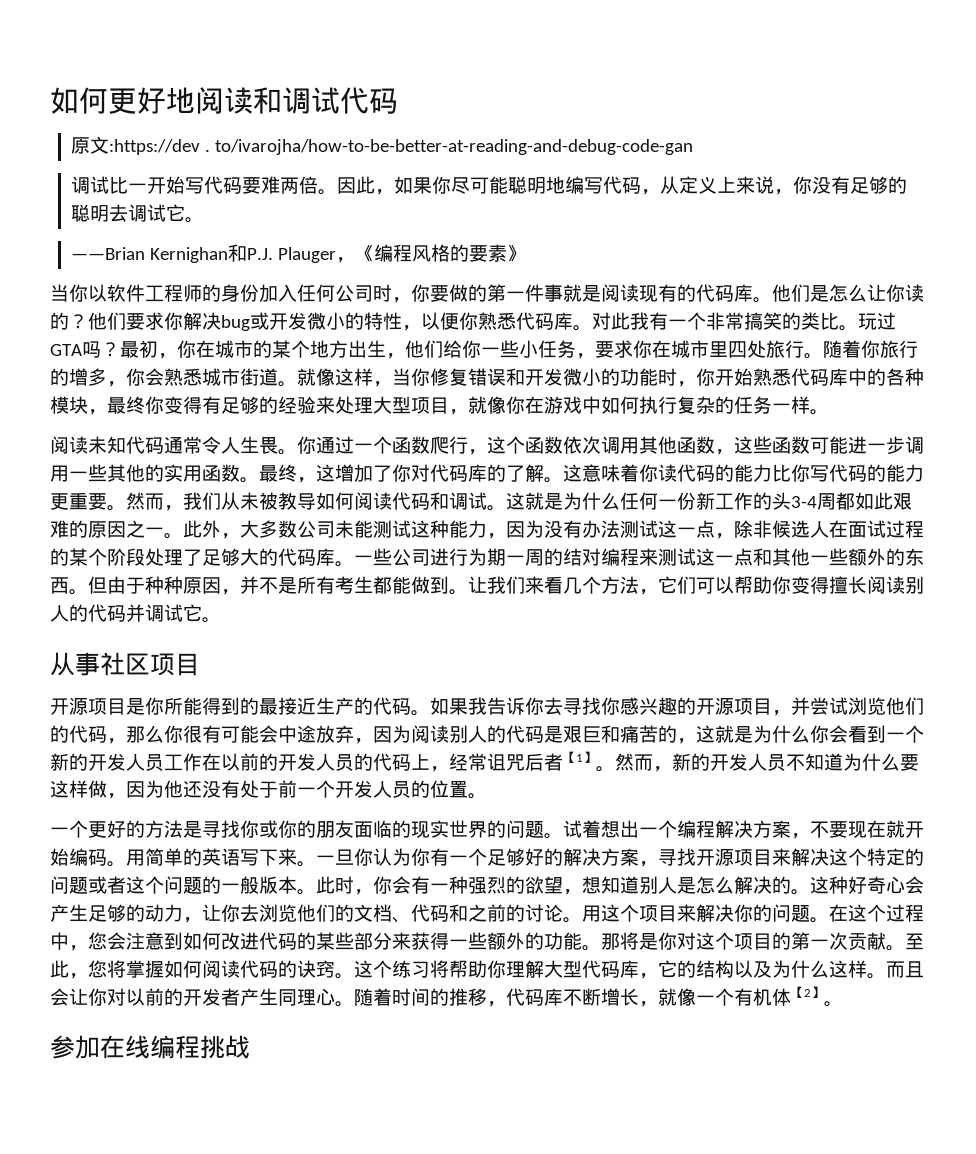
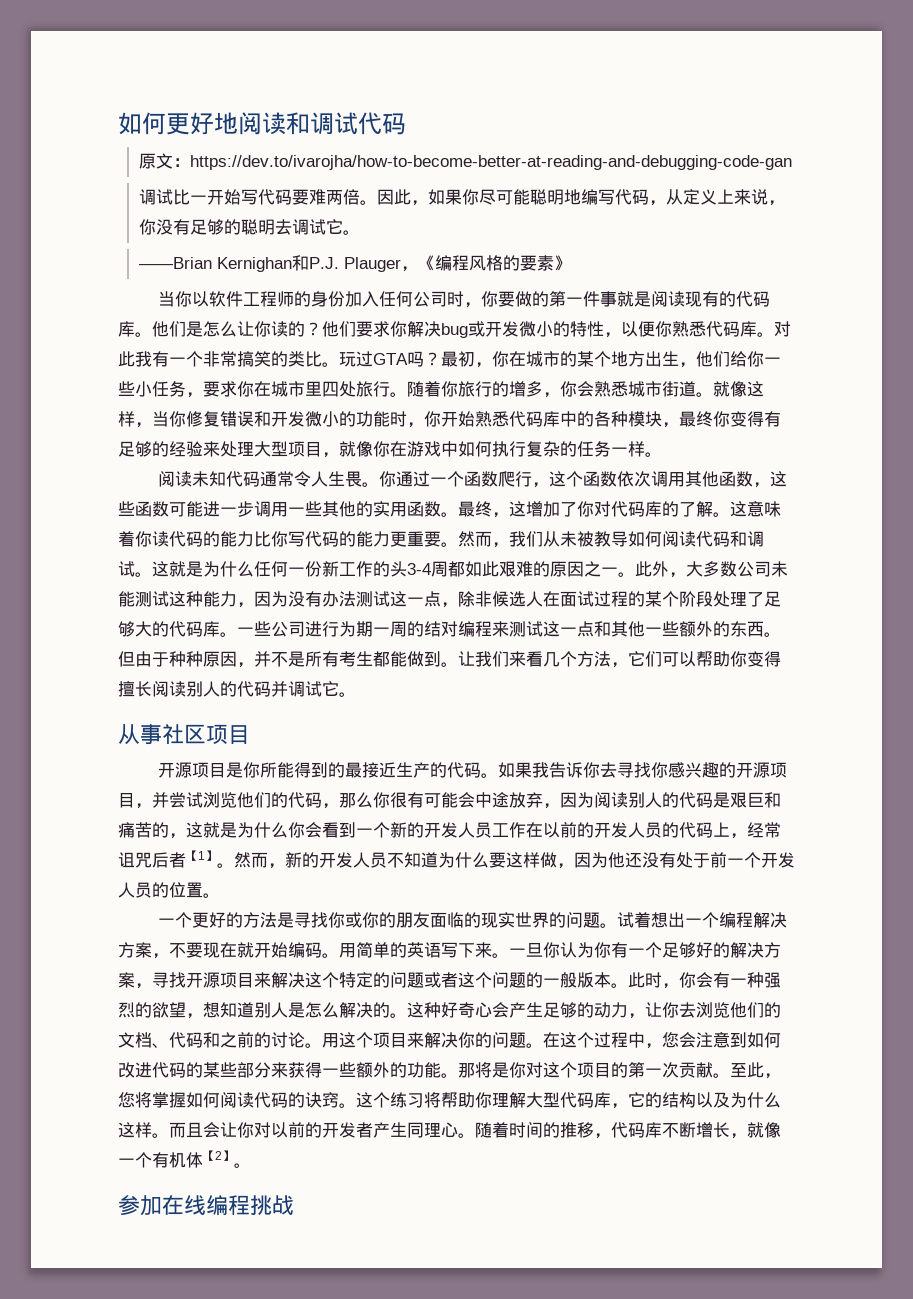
- 原文:https://dev . to/ivarojha/how-to-be-better-at-reading-and-debug-code-gan
+ 原文：https://dev.to/ivarojha/how-to-become-better-at-reading-and-debugging-code-gan

